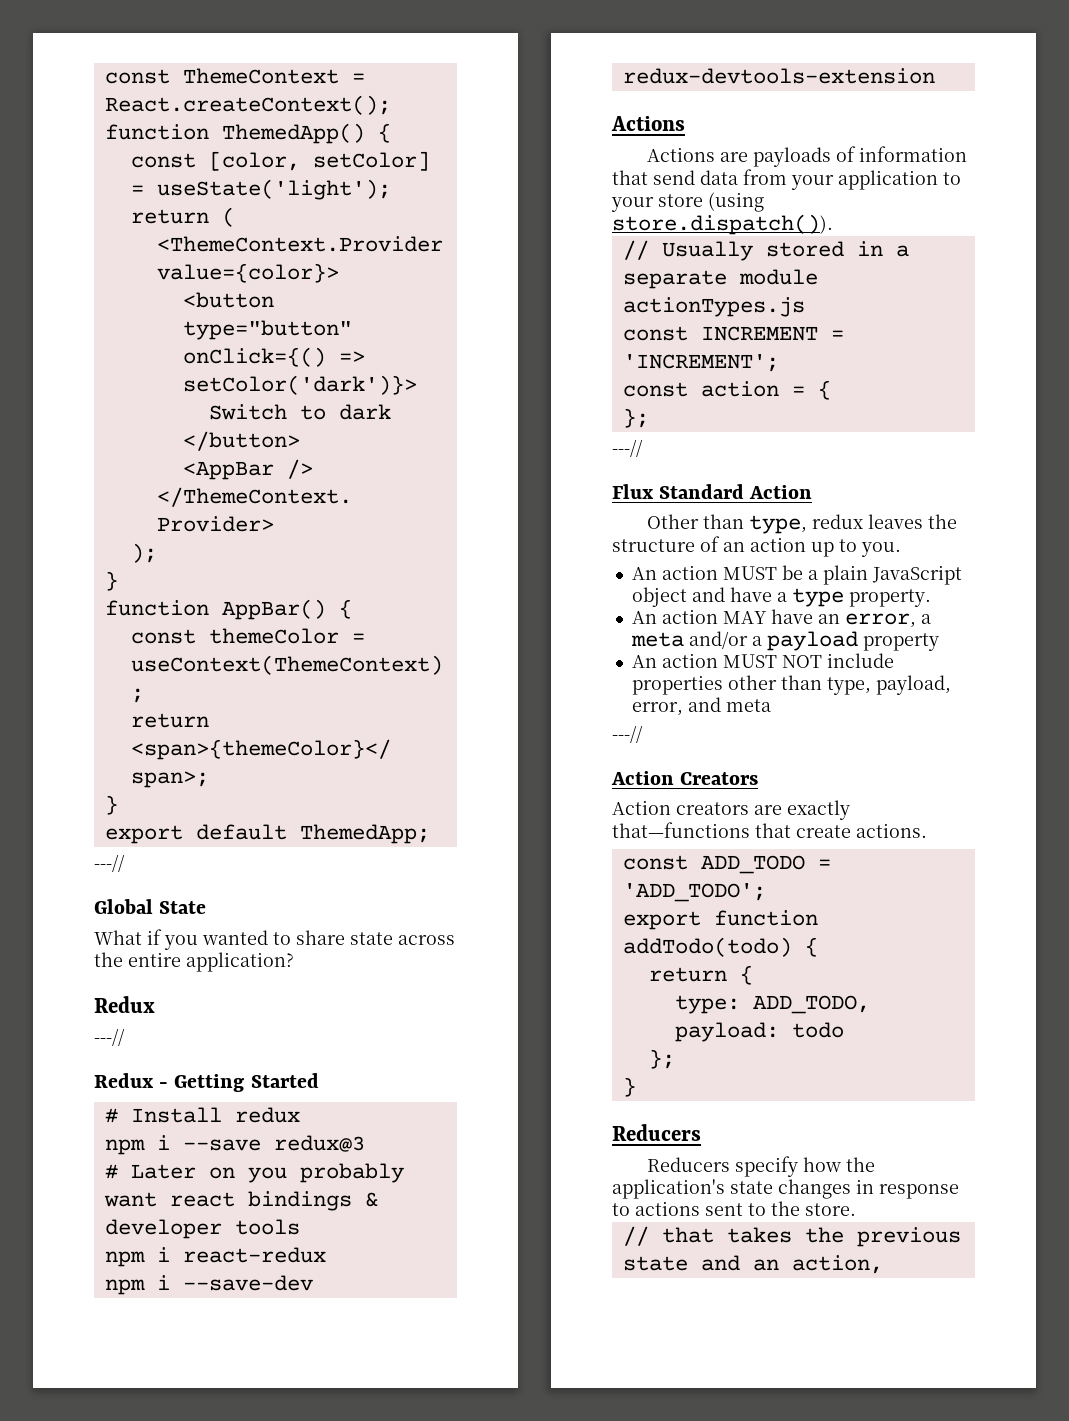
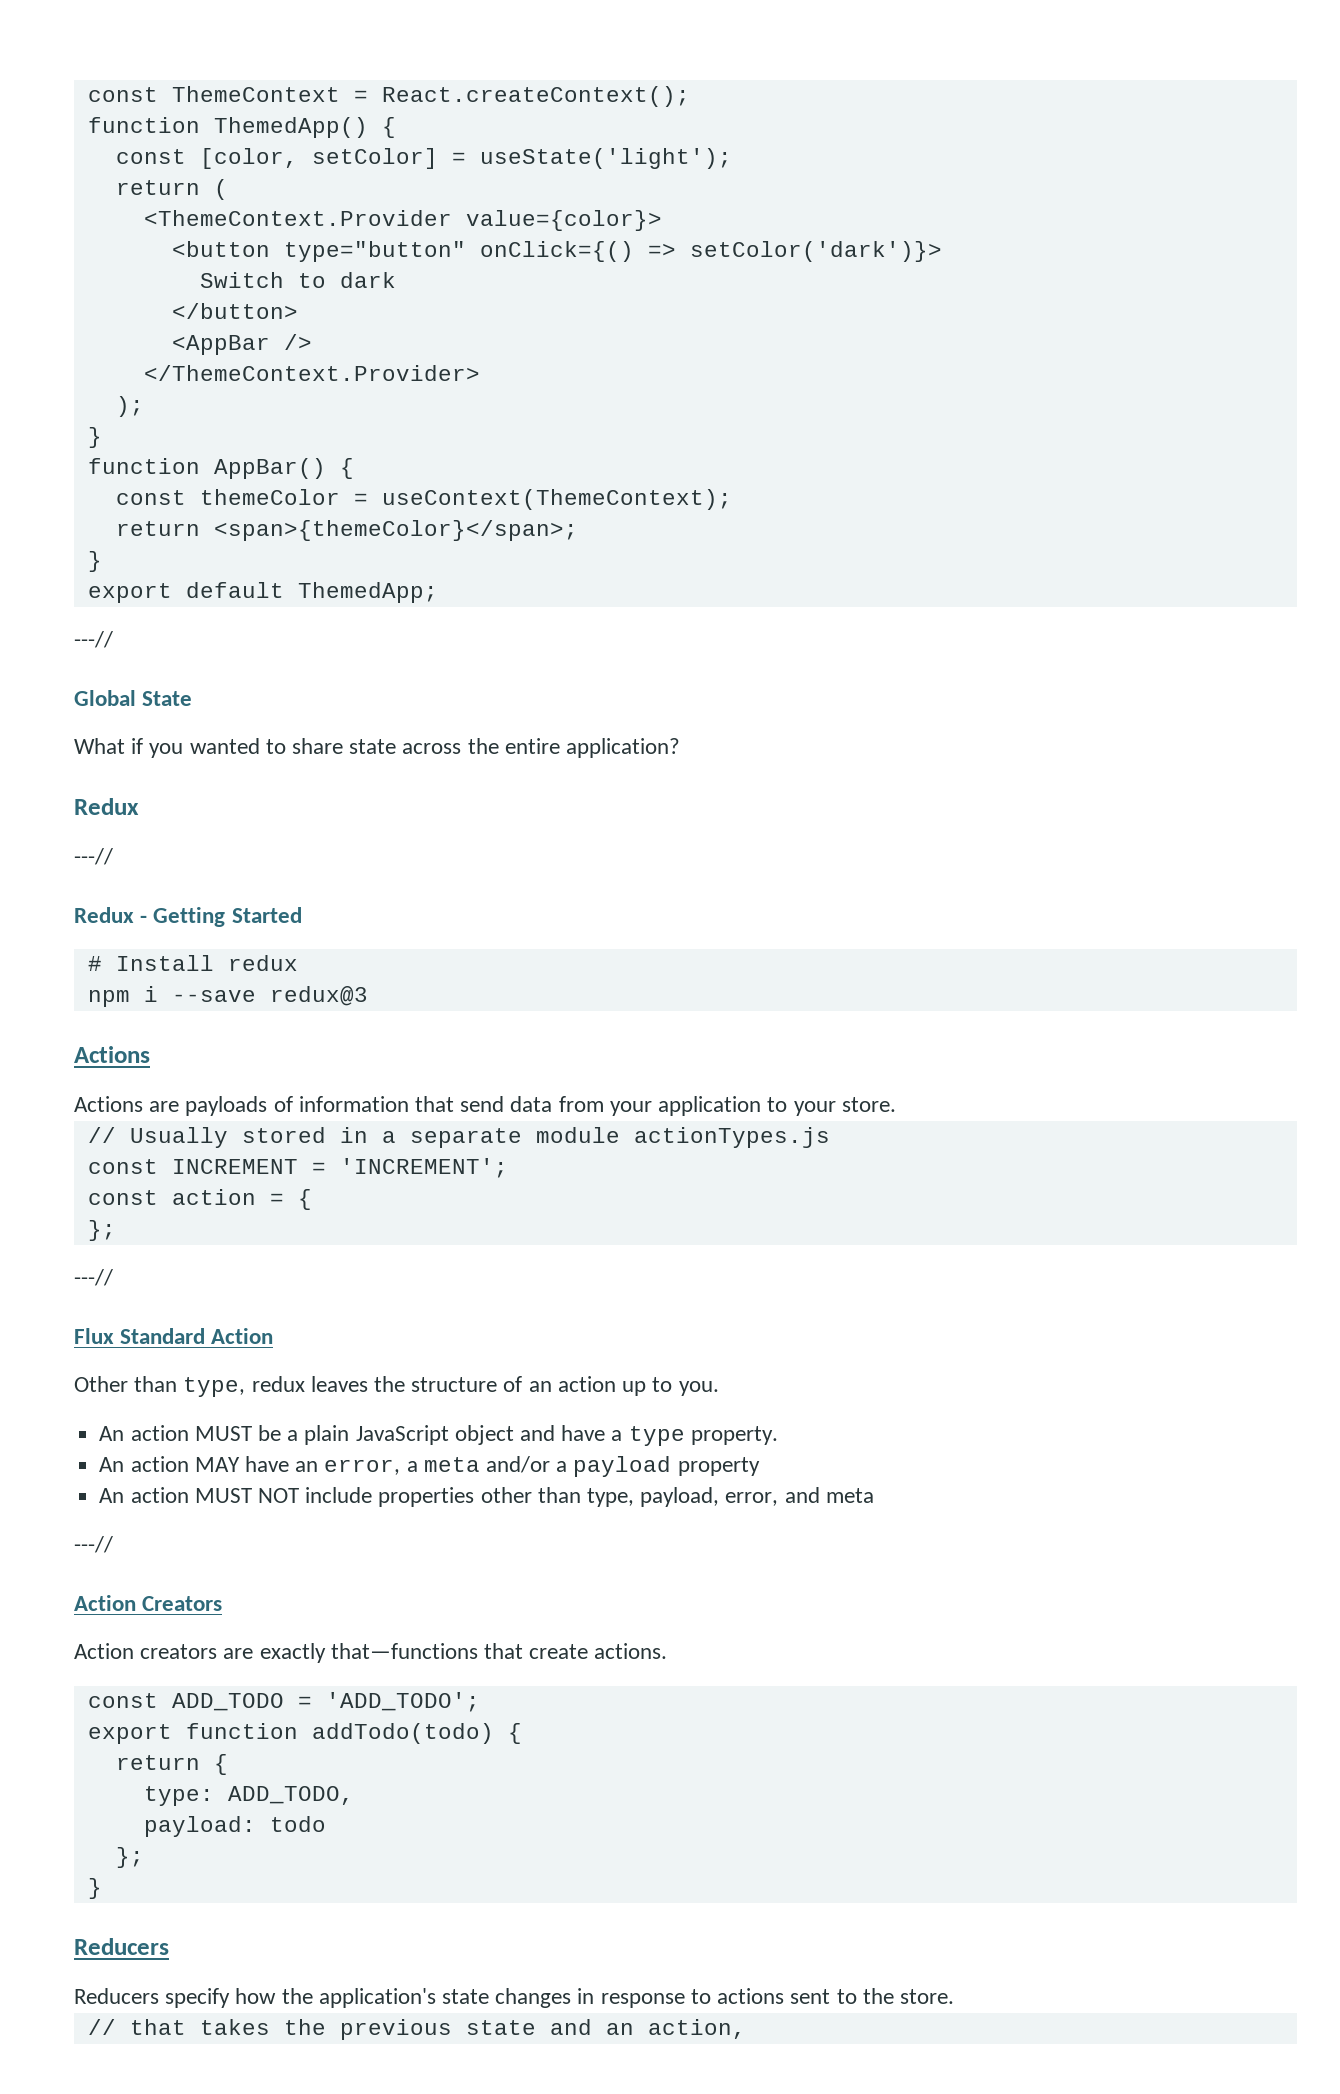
- # Later on you probably want react bindings & developer tools
- npm i react-redux
- npm i --save-dev redux-devtools-extension
- Actions are payloads of information that send data from your application to your store (using store.dispatch()).
+ Actions are payloads of information that send data from your application to your store.

